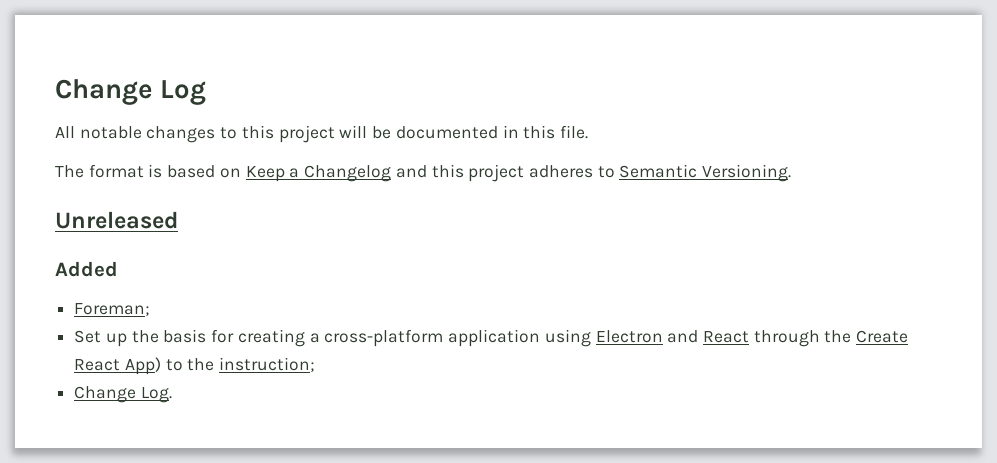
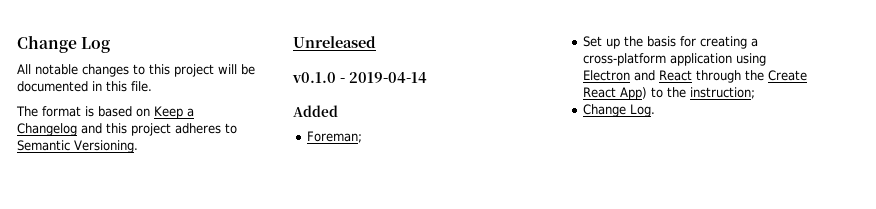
+ v0.1.0 - 2019-04-14

